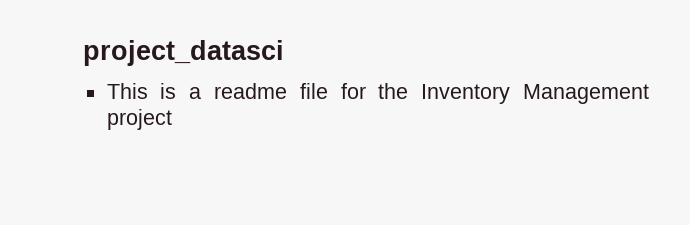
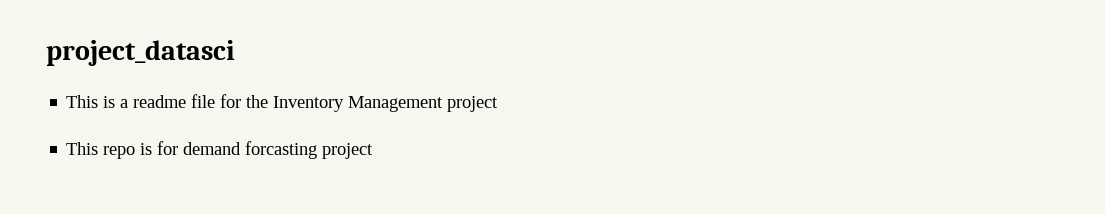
+ This repo is for demand forcasting project

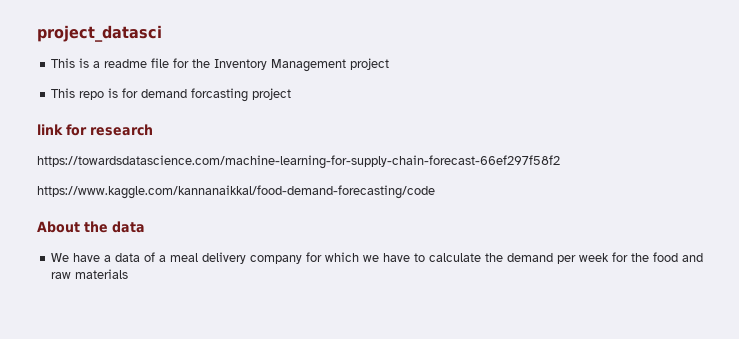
+ link for research
+ https://towardsdatascience.com/machine-learning-for-supply-chain-forecast-66ef297f58f2
+ https://www.kaggle.com/kannanaikkal/food-demand-forecasting/code
+ About the data
+ We have a data of a meal delivery company for which we have to calculate the demand per week for the food and raw materials

